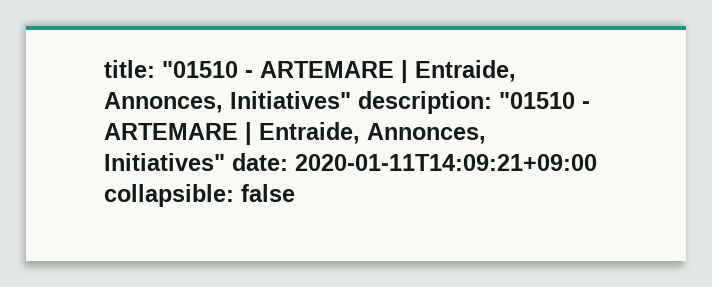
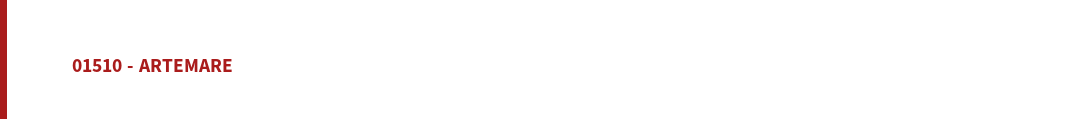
- title: "01510 - ARTEMARE | Entraide, Annonces, Initiatives" description: "01510 - ARTEMARE | Entraide, Annonces, Initiatives" date: 2020-01-11T14:09:21+09:00 collapsible: false
+ 01510 - ARTEMARE

